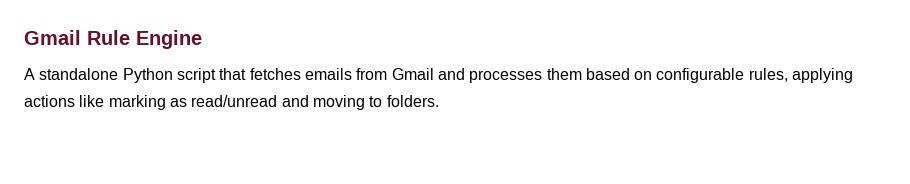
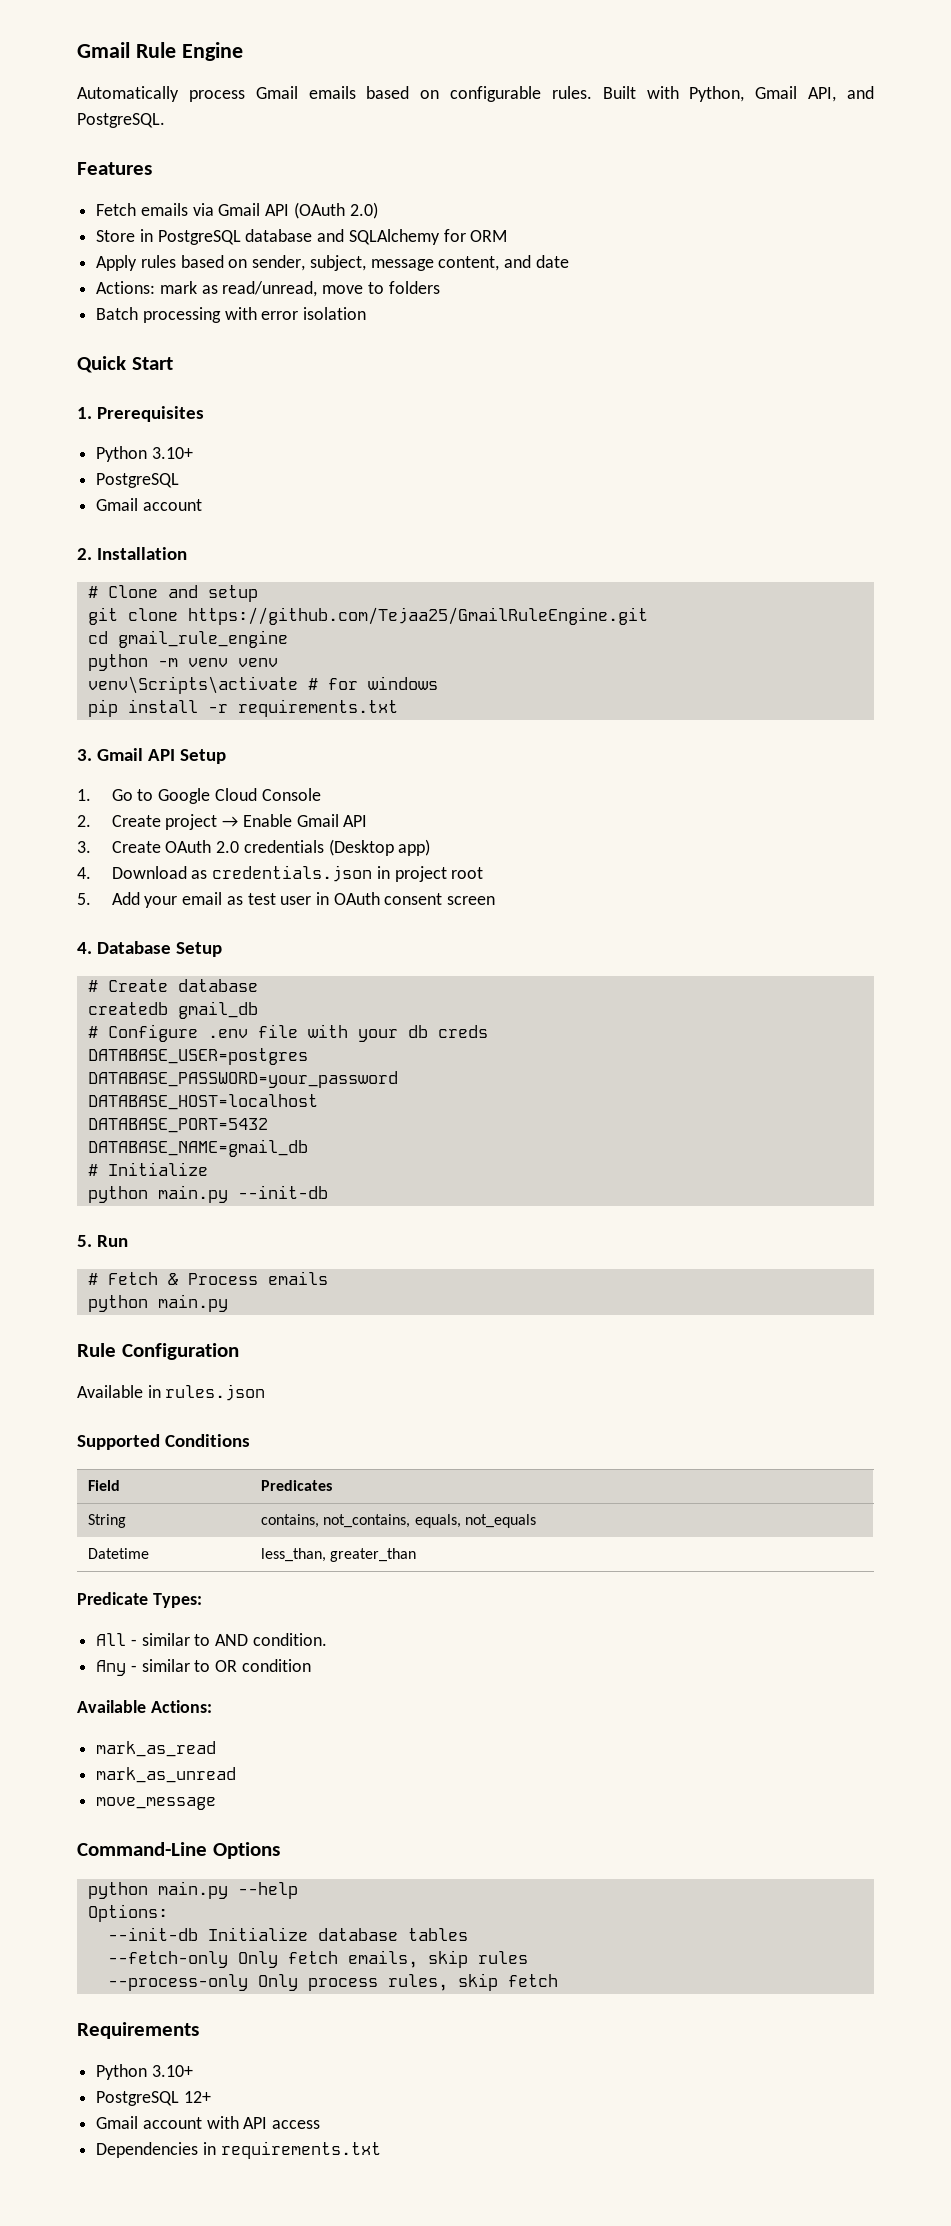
- A standalone Python script that fetches emails from Gmail and processes them based on configurable rules, applying actions like marking as read/unread and moving to folders.
+ Automatically process Gmail emails based on configurable rules. Built with Python, Gmail API, and PostgreSQL.
+ Features
+ Fetch emails via Gmail API (OAuth 2.0)
+ Store in PostgreSQL database and SQLAlchemy for ORM
+ Apply rules based on sender, subject, message content, and date
+ Actions: mark as read/unread, move to folders
+ Batch processing with error isolation
+ Quick Start
+ 1. Prerequisites
+ Python 3.10+
+ PostgreSQL
+ Gmail account
+ 2. Installation
+ # Clone and setup
+ git clone https://github.com/Tejaa25/GmailRuleEngine.git
+ cd gmail_rule_engine
+ python -m venv venv
+ venv\Scripts\activate # for windows
+ pip install -r requirements.txt
+ 3. Gmail API Setup
+ 1. Go to Google Cloud Console
+ 2. Create project → Enable Gmail API
+ 3. Create OAuth 2.0 credentials (Desktop app)
+ 4. Download as credentials.json in project root
+ 5. Add your email as test user in OAuth consent screen
+ 4. Database Setup
+ # Create database
+ createdb gmail_db
+ # Configure .env file with your db creds
+ DATABASE_USER=postgres
+ DATABASE_PASSWORD=your_password
+ DATABASE_HOST=localhost
+ DATABASE_PORT=5432
+ DATABASE_NAME=gmail_db
+ # Initialize
+ python main.py --init-db
+ 5. Run
+ # Fetch & Process emails
+ python main.py
+ Rule Configuration
+ Available in rules.json
+ Supported Conditions
+ Field | Predicates
+ String | contains, not_contains, equals, not_equals
+ Datetime | less_than, greater_than
+ Predicate Types:
+ All - similar to AND condition.
+ Any - similar to OR condition
+ Available Actions:
+ mark_as_read
+ mark_as_unread
+ move_message
+ Command-Line Options
+ python main.py --help
+ Options:
+ --init-db Initialize database tables
+ --fetch-only Only fetch emails, skip rules
+ --process-only Only process rules, skip fetch
+ Requirements
+ Python 3.10+
+ PostgreSQL 12+
+ Gmail account with API access
+ Dependencies in requirements.txt

